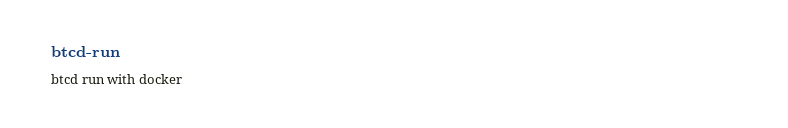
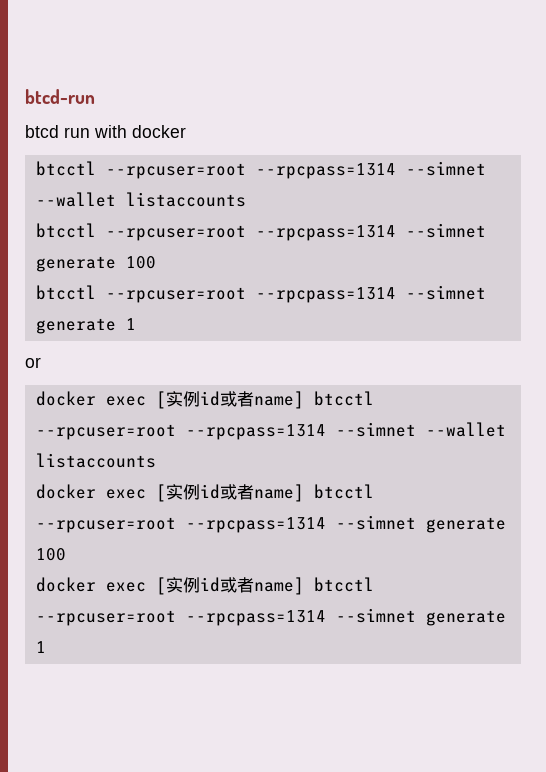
  btcd run with docker
+ btcctl --rpcuser=root --rpcpass=1314 --simnet --wallet listaccounts
+ btcctl --rpcuser=root --rpcpass=1314 --simnet generate 100
+ btcctl --rpcuser=root --rpcpass=1314 --simnet generate 1
+ or
+ docker exec [实例id或者name] btcctl --rpcuser=root --rpcpass=1314 --simnet --wallet listaccounts
+ docker exec [实例id或者name] btcctl --rpcuser=root --rpcpass=1314 --simnet generate 100
+ docker exec [实例id或者name] btcctl --rpcuser=root --rpcpass=1314 --simnet generate 1

